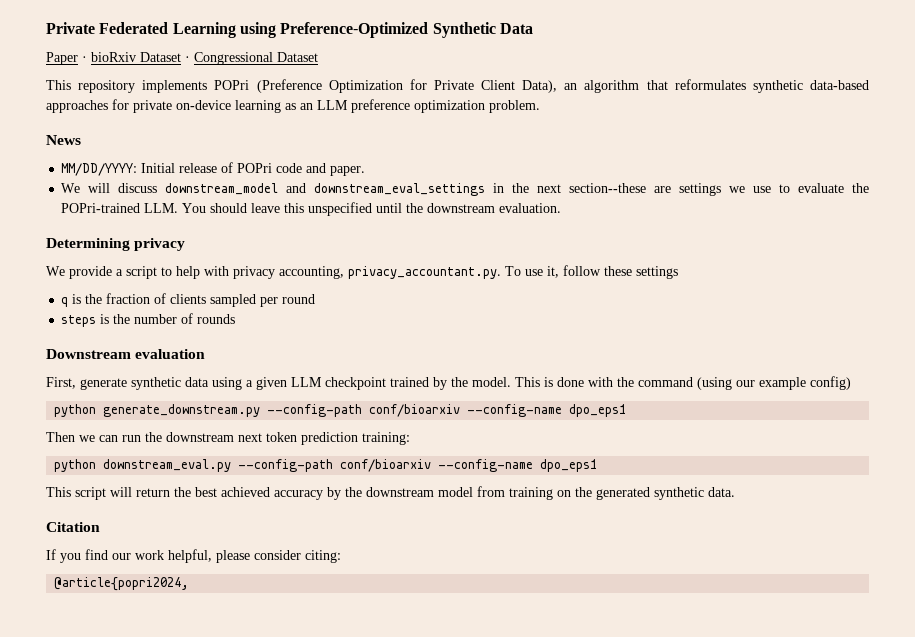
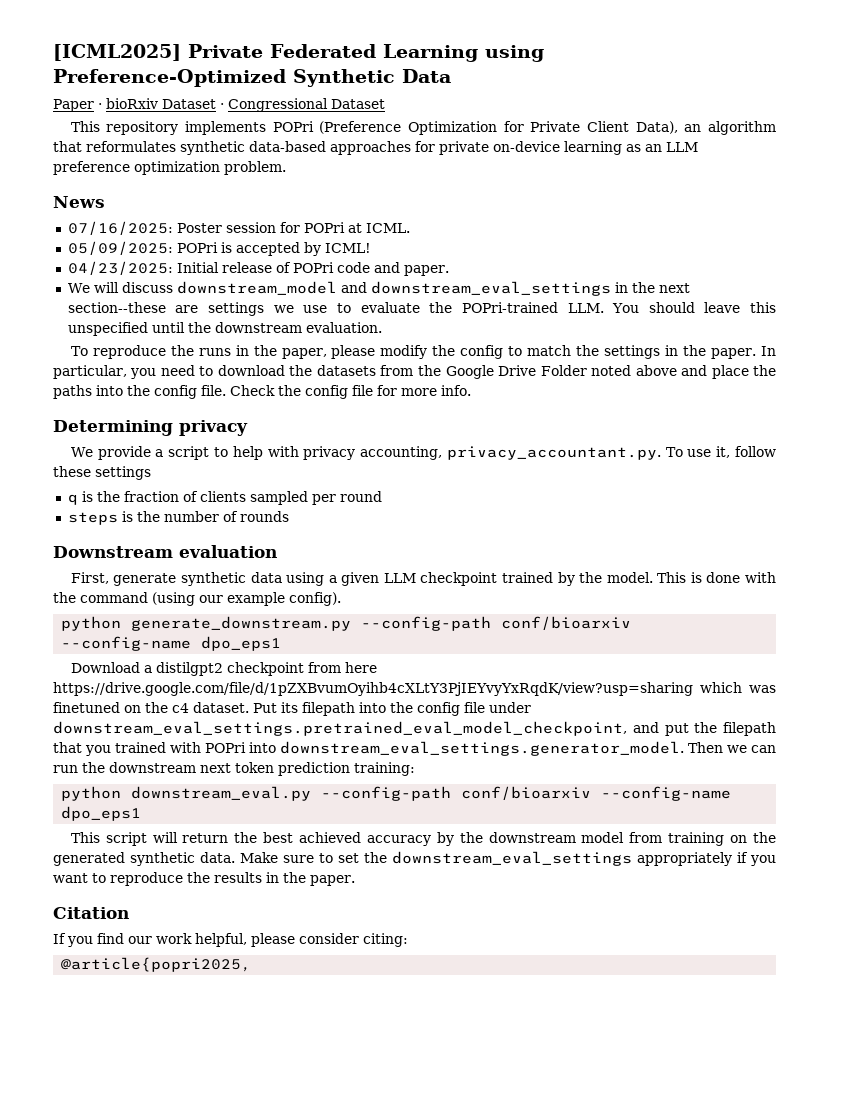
- Private Federated Learning using Preference-Optimized Synthetic Data
+ [ICML2025] Private Federated Learning using Preference-Optimized Synthetic Data
- MM/DD/YYYY: Initial release of POPri code and paper.
+ 07/16/2025: Poster session for POPri at ICML.
+ 05/09/2025: POPri is accepted by ICML!
+ 04/23/2025: Initial release of POPri code and paper.
+ To reproduce the runs in the paper, please modify the config to match the settings in the paper. In particular, you need to download the datasets from the Google Drive Folder noted above and place the paths into the config file. Check the config file for more info.
- This is done with the command (using our example config)
+ This is done with the command (using our example config).
- Then we can run the downstream next token prediction training:
+ Download a distilgpt2 checkpoint from here https://drive.google.com/file/d/1pZXBvumOyihb4cXLtY3PjIEYvyYxRqdK/view?usp=sharing which was finetuned on the c4 dataset. Put its filepath into the config file under downstream_eval_settings.pretrained_eval_model_checkpoint, and put the filepath that you trained with POPri into downstream_eval_settings.generator_model. Then we can run the downstream next token prediction training:
+ Make sure to set the downstream_eval_settings appropriately if you want to reproduce the results in the paper.
- @article{popri2024,
+ @article{popri2025,

